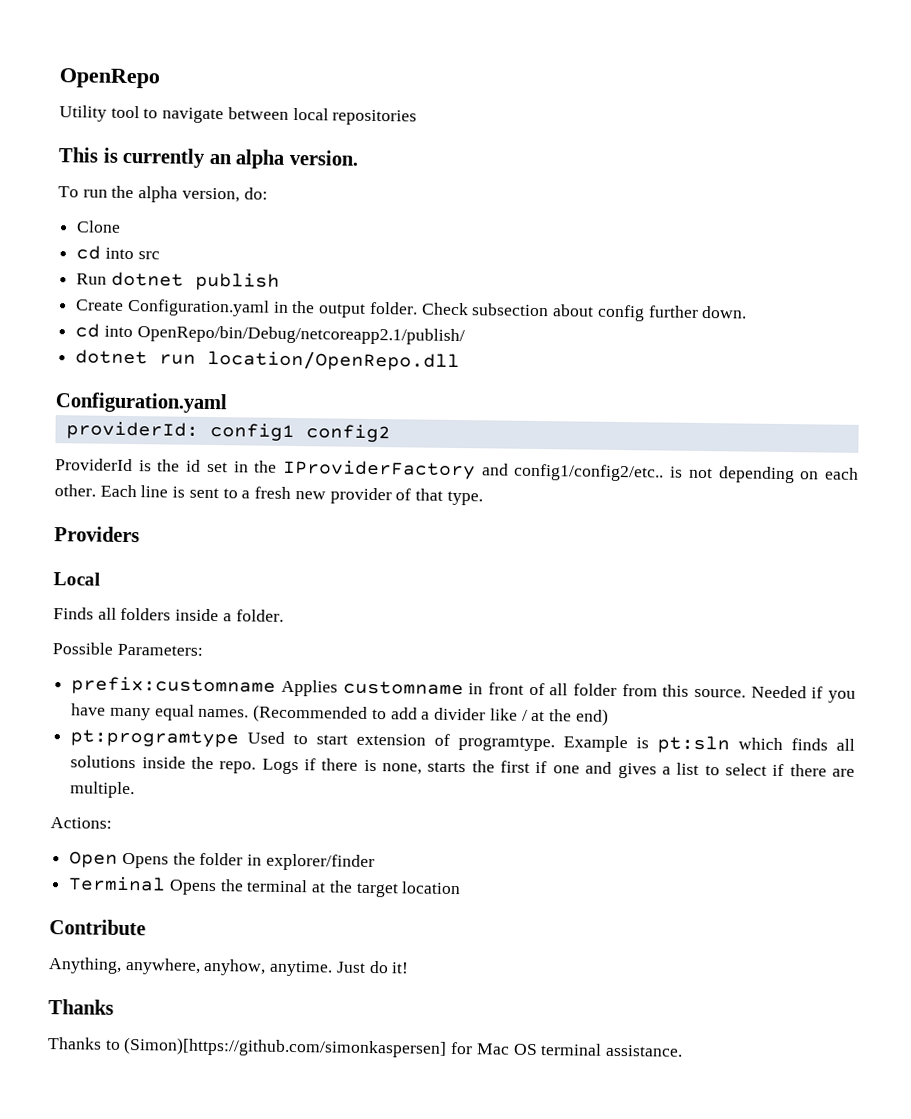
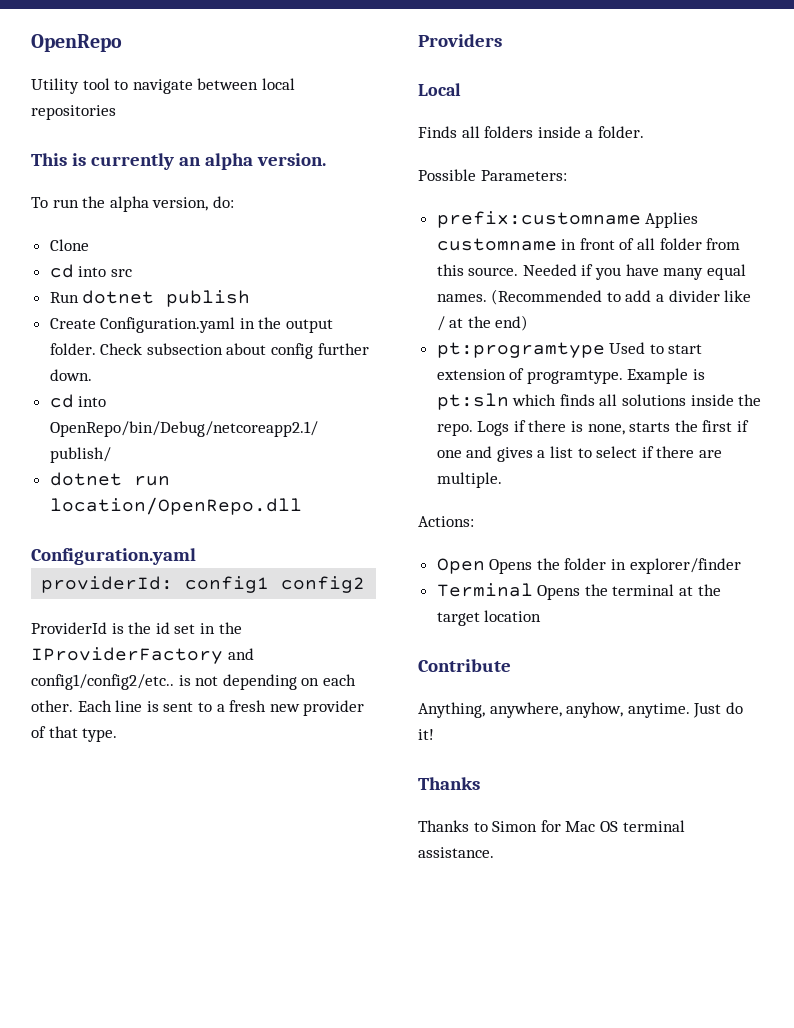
- Thanks to (Simon)[https://github.com/simonkaspersen] for Mac OS terminal assistance.
+ Thanks to Simon for Mac OS terminal assistance.

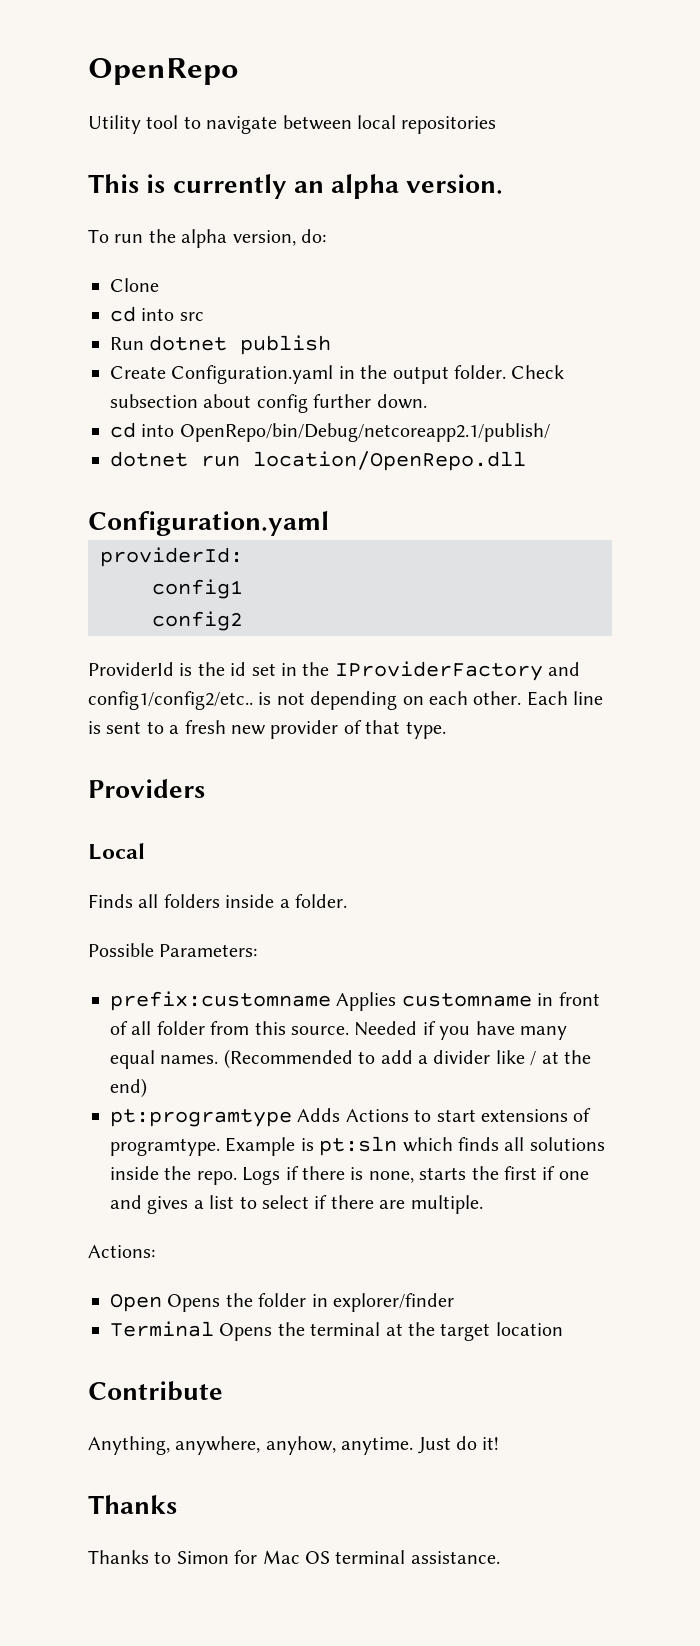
- providerId: config1 config2
+ providerId:
+ config1
+ config2
- pt:programtype Used to start extension of programtype.
+ pt:programtype Adds Actions to start extensions of programtype.

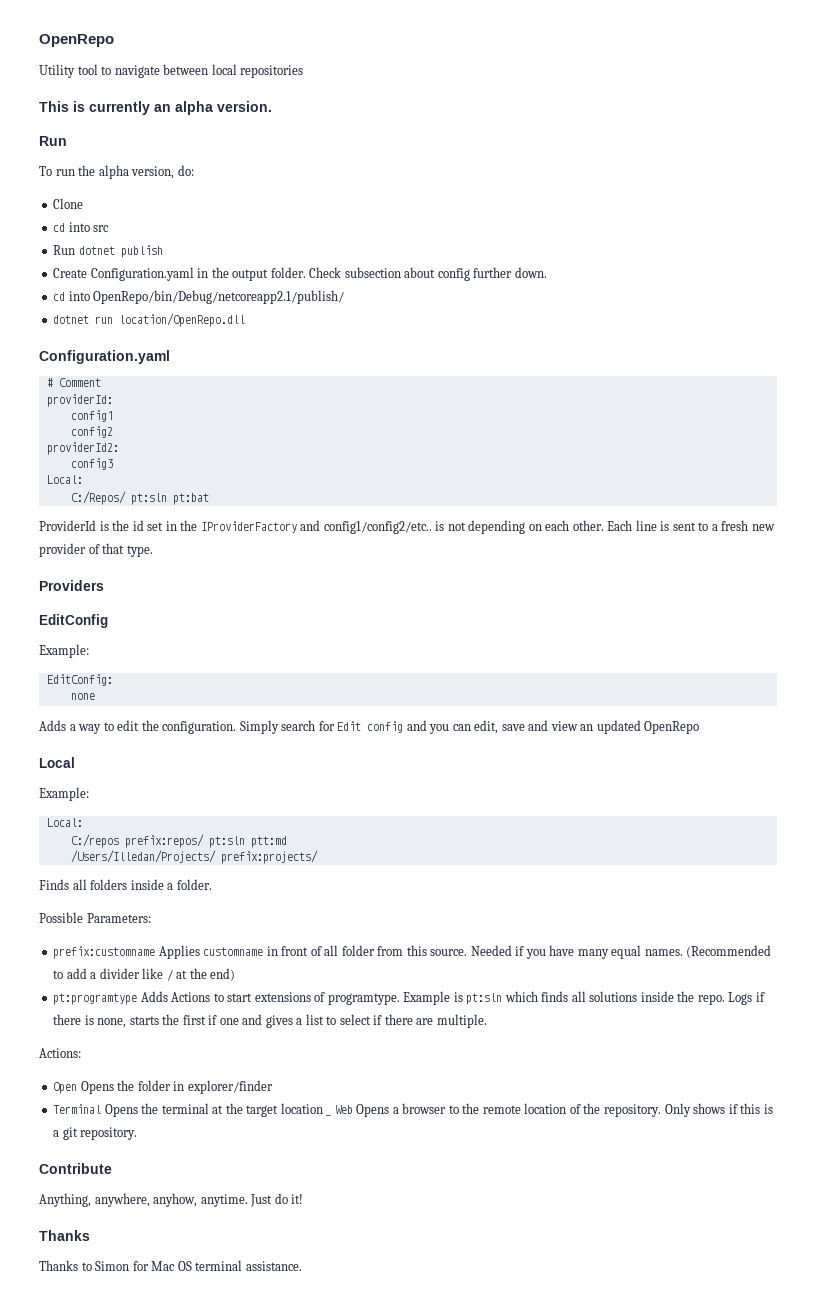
  This is currently an alpha version.
+ Run
+ # Comment
+ providerId2:
+ config3
+ Local:
+ C:/Repos/ pt:sln pt:bat
+ EditConfig
+ Example:
+ EditConfig:
+ none
+ Adds a way to edit the configuration. Simply search for Edit config and you can edit, save and view an updated OpenRepo
  Local
+ Example:
+ Local:
+ C:/repos prefix:repos/ pt:sln ptt:md
+ /Users/Illedan/Projects/ prefix:projects/
- Terminal Opens the terminal at the target location
+ Terminal Opens the terminal at the target location _ Web Opens a browser to the remote location of the repository. Only shows if this is a git repository.

